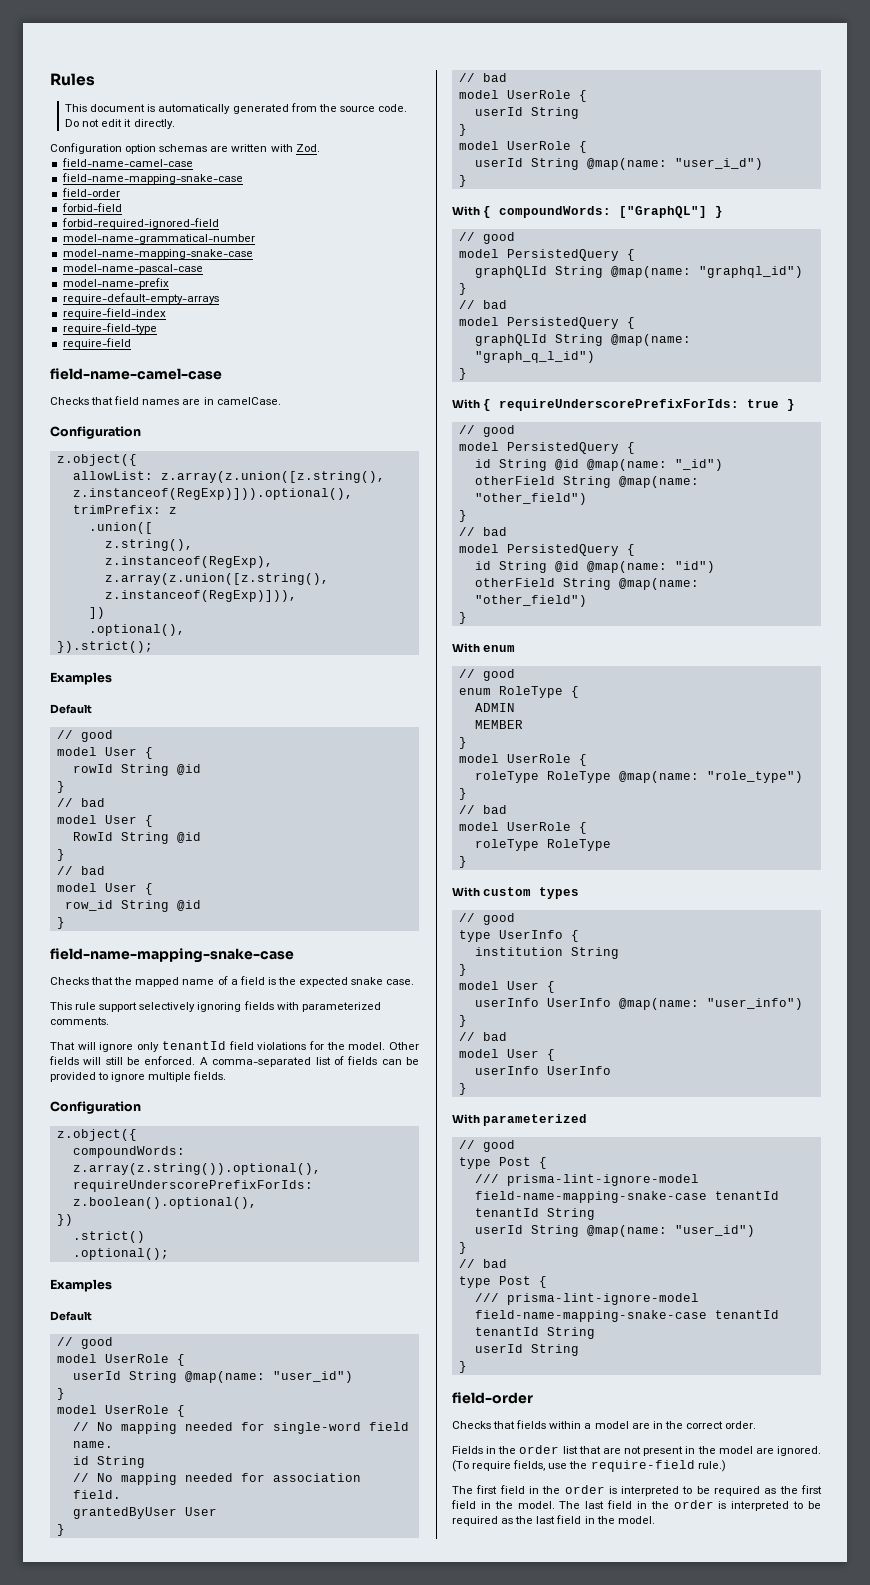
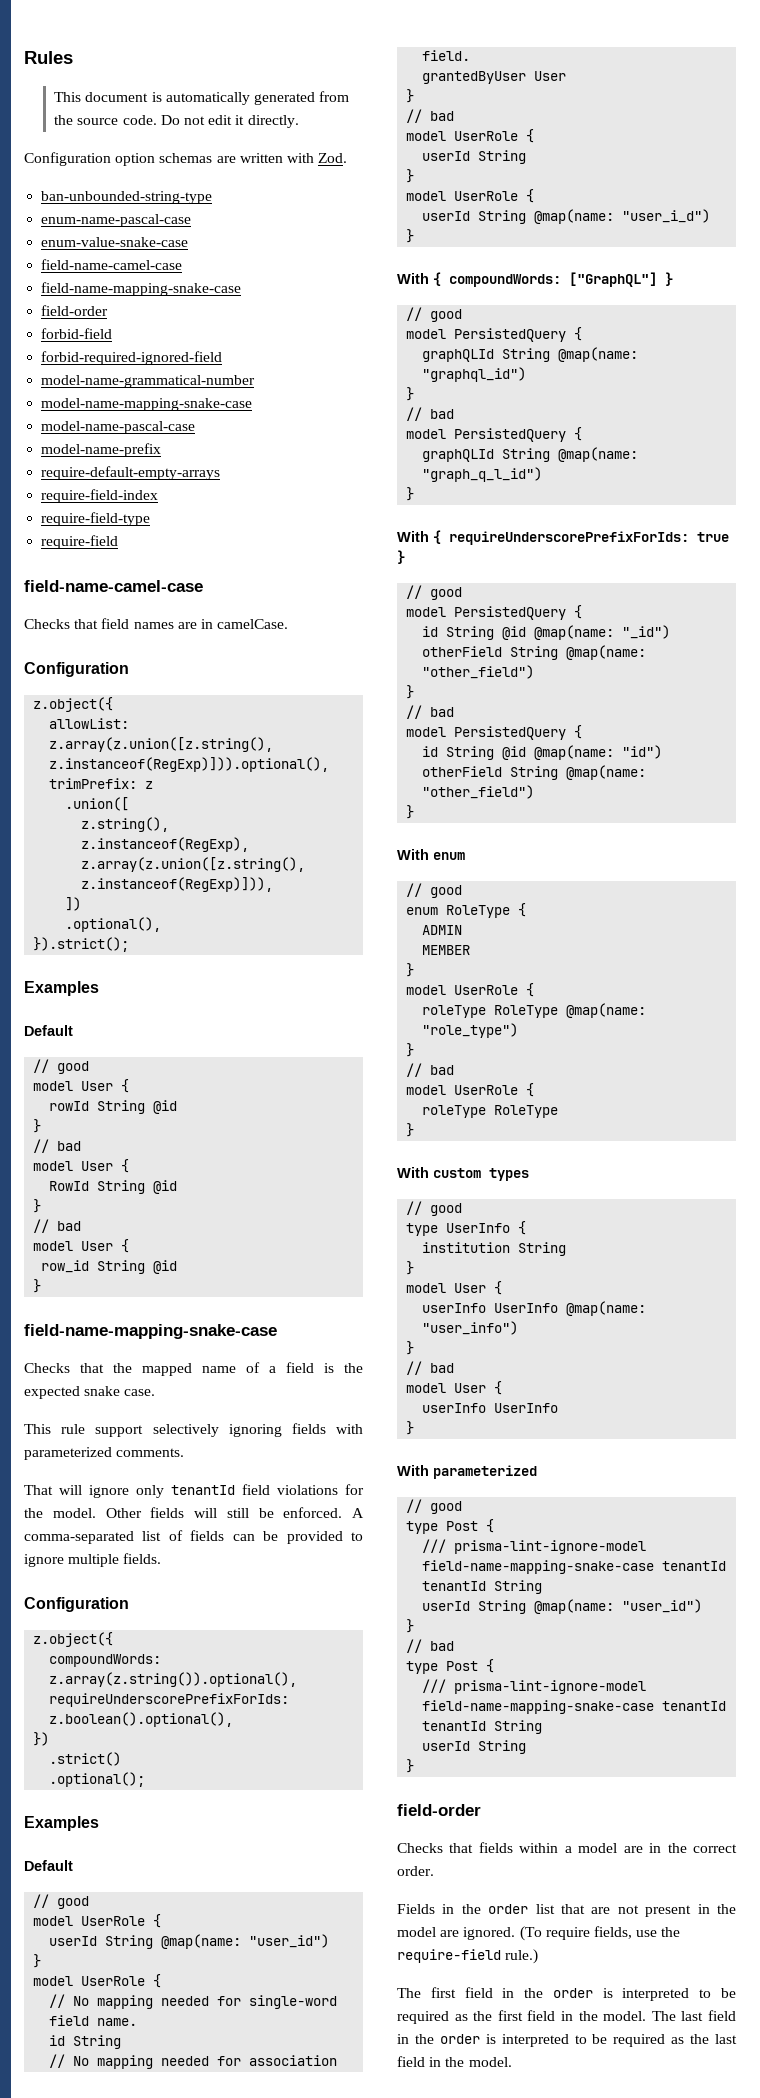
+ ban-unbounded-string-type
+ enum-name-pascal-case
+ enum-value-snake-case

